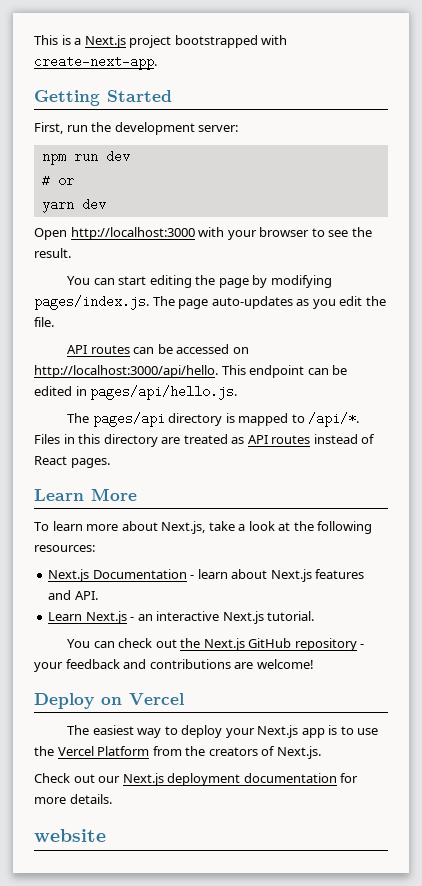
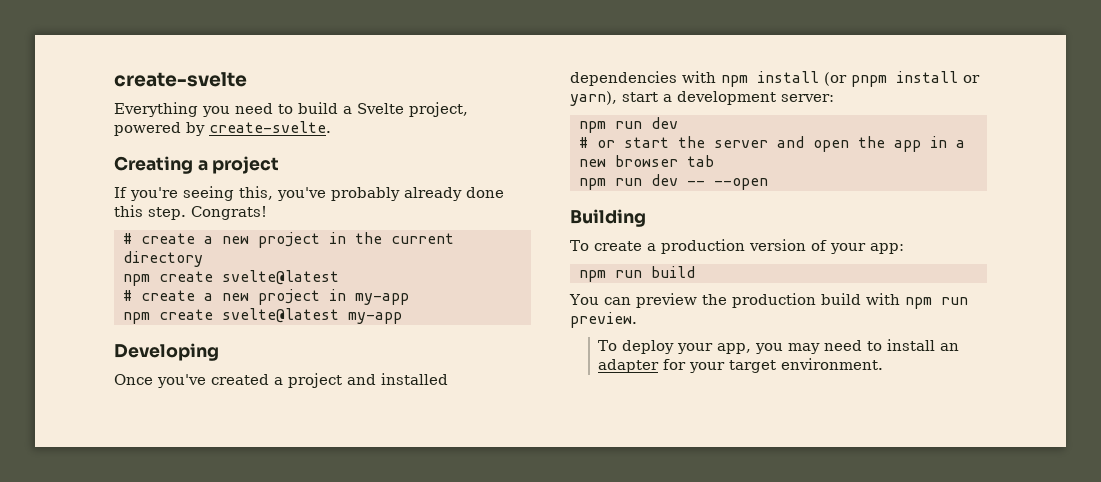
- This is a Next.js project bootstrapped with create-next-app.
- Getting Started
- First, run the development server:
+ create-svelte
+ Everything you need to build a Svelte project, powered by create-svelte.
+ Creating a project
+ If you're seeing this, you've probably already done this step. Congrats!
+ # create a new project in the current directory
+ npm create svelte@latest
+ # create a new project in my-app
+ npm create svelte@latest my-app
+ Developing
+ Once you've created a project and installed dependencies with npm install (or pnpm install or yarn), start a development server:
- # or
- yarn dev
- Open http://localhost:3000 with your browser to see the result.
- You can start editing the page by modifying pages/index.js. The page auto-updates as you edit the file.
- API routes can be accessed on http://localhost:3000/api/hello. This endpoint can be edited in pages/api/hello.js.
- The pages/api directory is mapped to /api/*. Files in this directory are treated as API routes instead of React pages.
- Learn More
- To learn more about Next.js, take a look at the following resources:
- Next.js Documentation - learn about Next.js features and API.
- Learn Next.js - an interactive Next.js tutorial.
- You can check out the Next.js GitHub repository - your feedback and contributions are welcome!
- Deploy on Vercel
- The easiest way to deploy your Next.js app is to use the Vercel Platform from the creators of Next.js.
- Check out our Next.js deployment documentation for more details.
- website
+ # or start the server and open the app in a new browser tab
+ npm run dev -- --open
+ Building
+ To create a production version of your app:
+ npm run build
+ You can preview the production build with npm run preview.
+ To deploy your app, you may need to install an adapter for your target environment.

